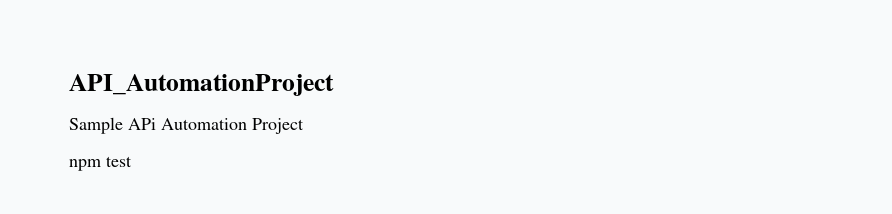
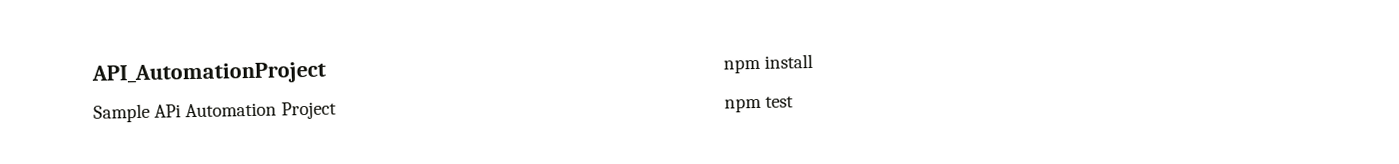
+ npm install

